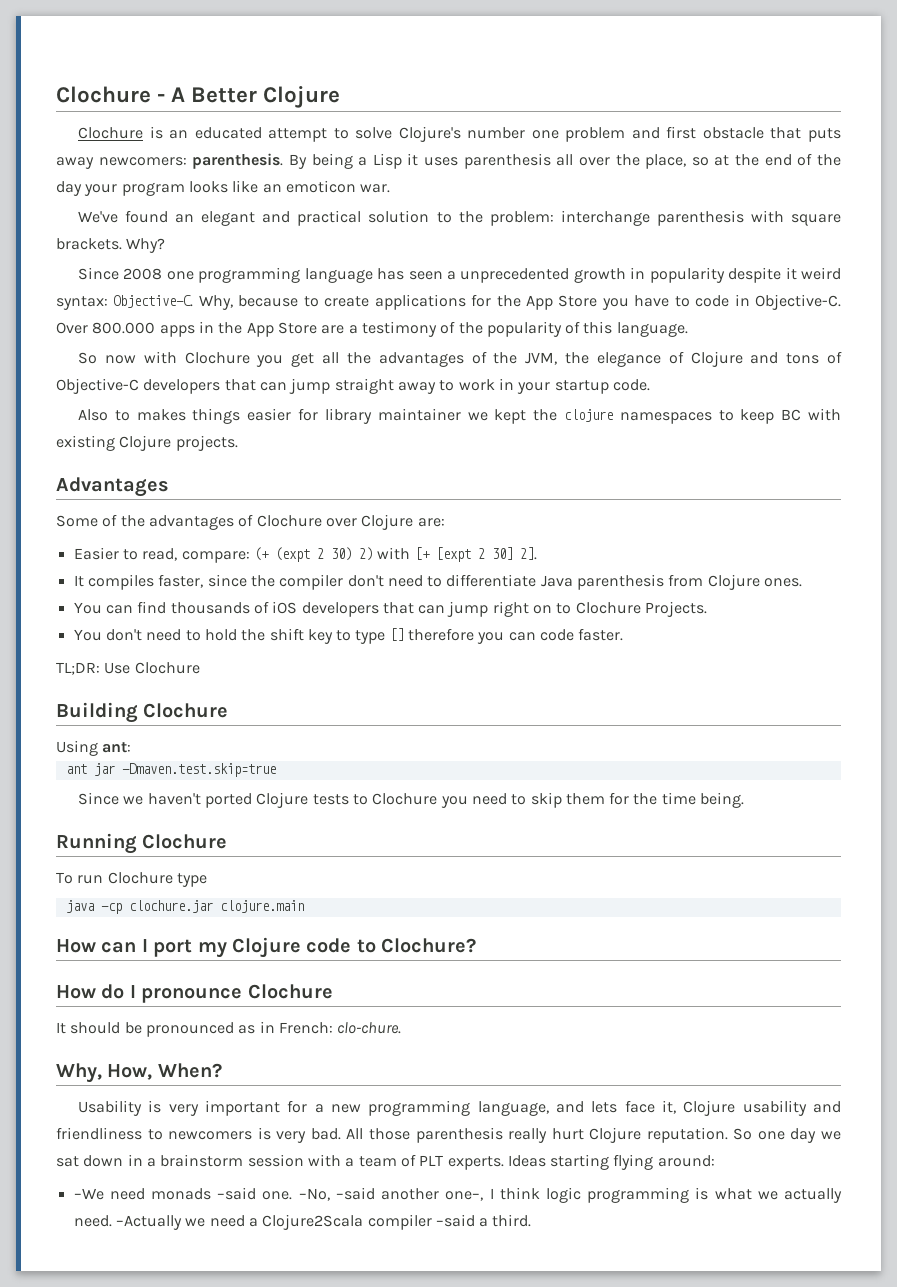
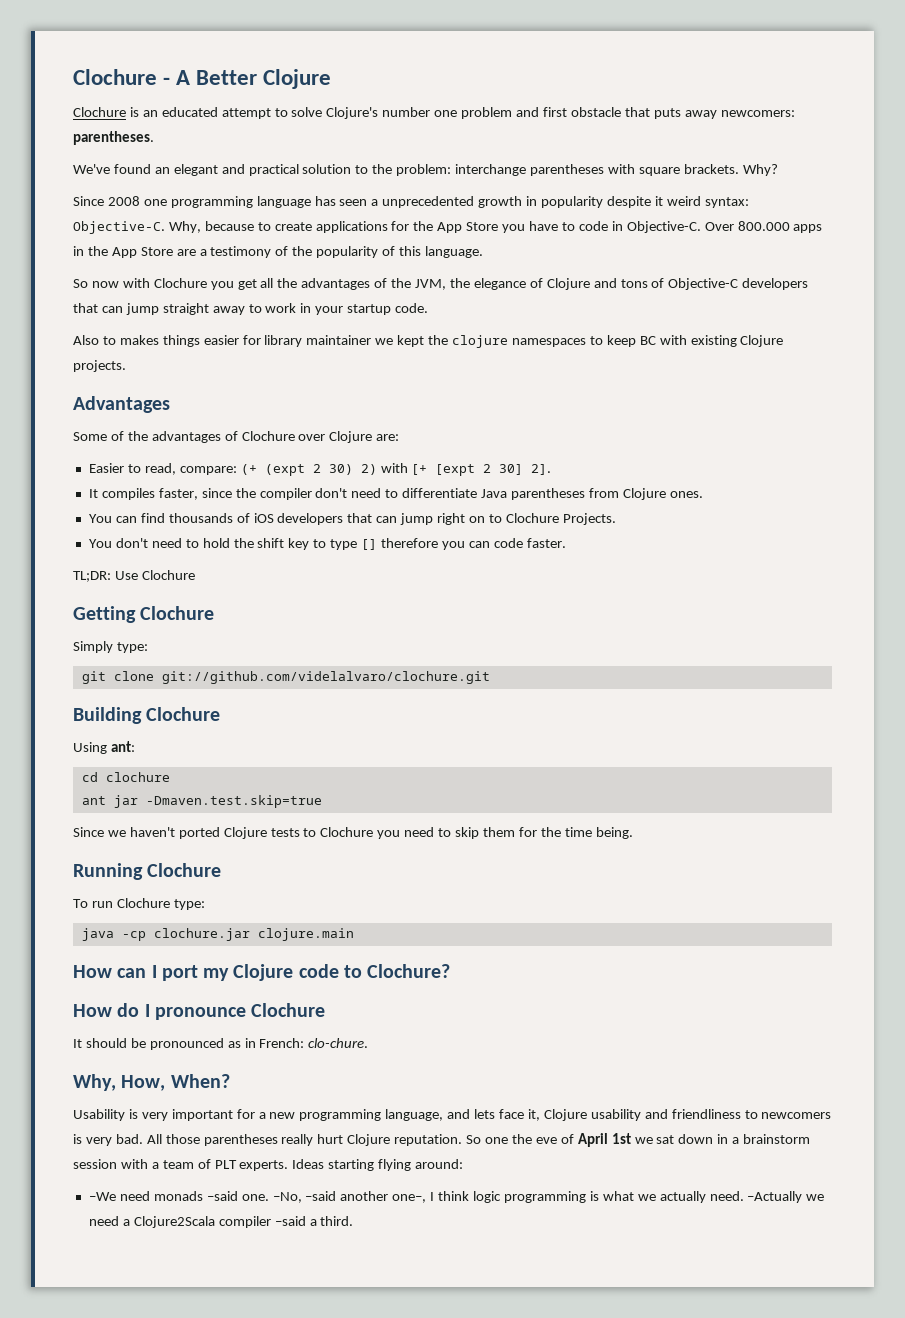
- Clochure is an educated attempt to solve Clojure's number one problem and first obstacle that puts away newcomers: parenthesis. By being a Lisp it uses parenthesis all over the place, so at the end of the day your program looks like an emoticon war.
+ Clochure is an educated attempt to solve Clojure's number one problem and first obstacle that puts away newcomers: parentheses.
- We've found an elegant and practical solution to the problem: interchange parenthesis with square brackets.
+ We've found an elegant and practical solution to the problem: interchange parentheses with square brackets.
- It compiles faster, since the compiler don't need to differentiate Java parenthesis from Clojure ones.
+ It compiles faster, since the compiler don't need to differentiate Java parentheses from Clojure ones.
+ Getting Clochure
+ Simply type:
+ git clone git://github.com/videlalvaro/clochure.git
+ cd clochure
- To run Clochure type
+ To run Clochure type:
- All those parenthesis really hurt Clojure reputation.
+ All those parentheses really hurt Clojure reputation.
- So one day we sat down in a brainstorm session with a team of PLT experts.
+ So one the eve of April 1st we sat down in a brainstorm session with a team of PLT experts.

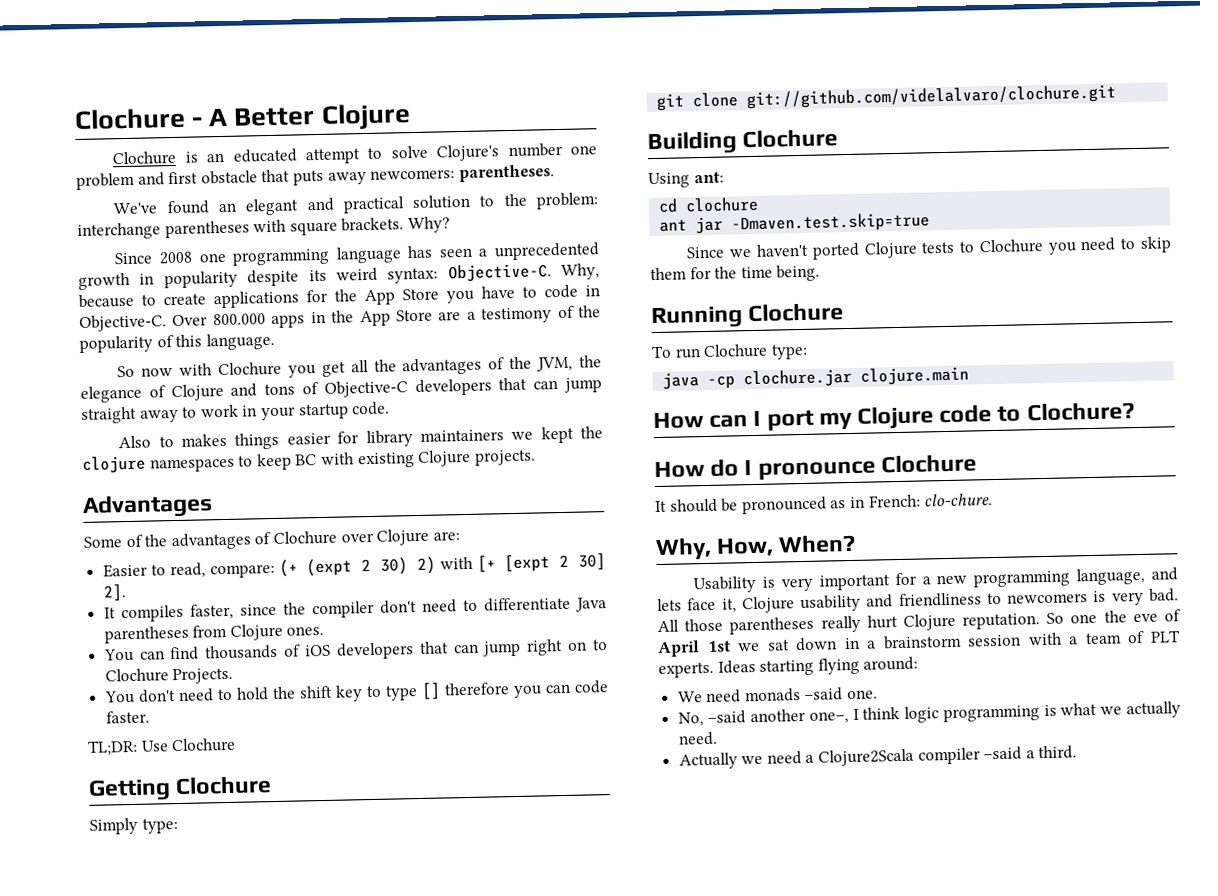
- Since 2008 one programming language has seen a unprecedented growth in popularity despite it weird syntax: Objective-C.
+ Since 2008 one programming language has seen a unprecedented growth in popularity despite its weird syntax: Objective-C.
- Also to makes things easier for library maintainer we kept the clojure namespaces to keep BC with existing Clojure projects.
+ Also to makes things easier for library maintainers we kept the clojure namespaces to keep BC with existing Clojure projects.
- –We need monads –said one. –No, –said another one–, I think logic programming is what we actually need. –Actually we need a Clojure2Scala compiler –said a third.
+ We need monads –said one.
+ No, –said another one–, I think logic programming is what we actually need.
+ Actually we need a Clojure2Scala compiler –said a third.

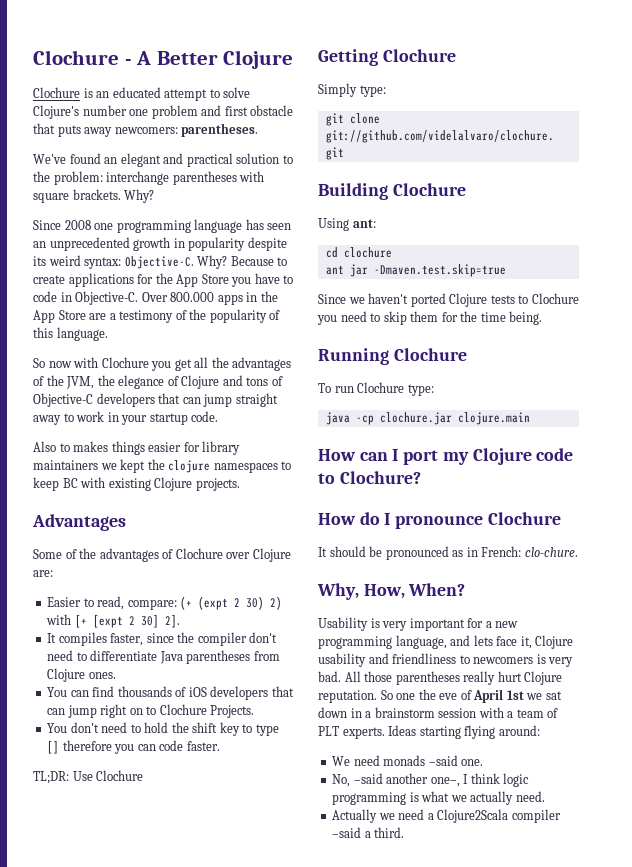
- Since 2008 one programming language has seen a unprecedented growth in popularity despite its weird syntax: Objective-C.
+ Since 2008 one programming language has seen an unprecedented growth in popularity despite its weird syntax: Objective-C.
- Why, because to create applications for the App Store you have to code in Objective-C.
+ Why? Because to create applications for the App Store you have to code in Objective-C.

